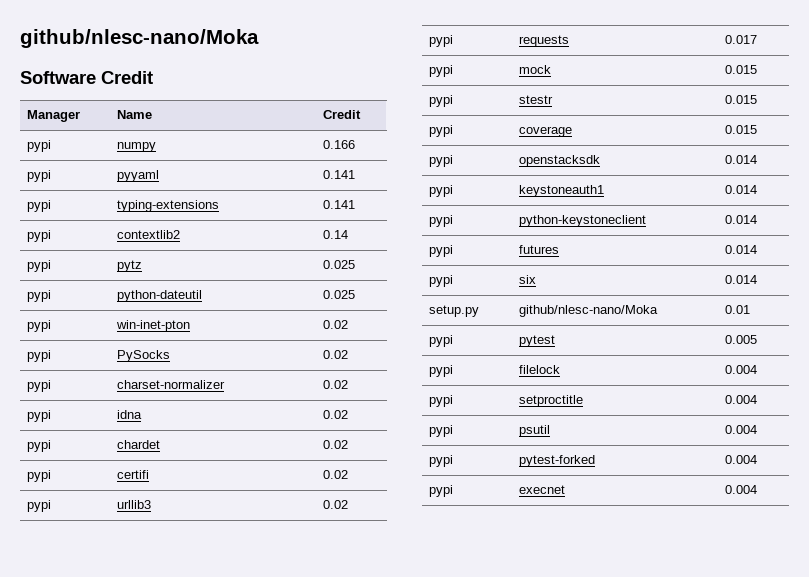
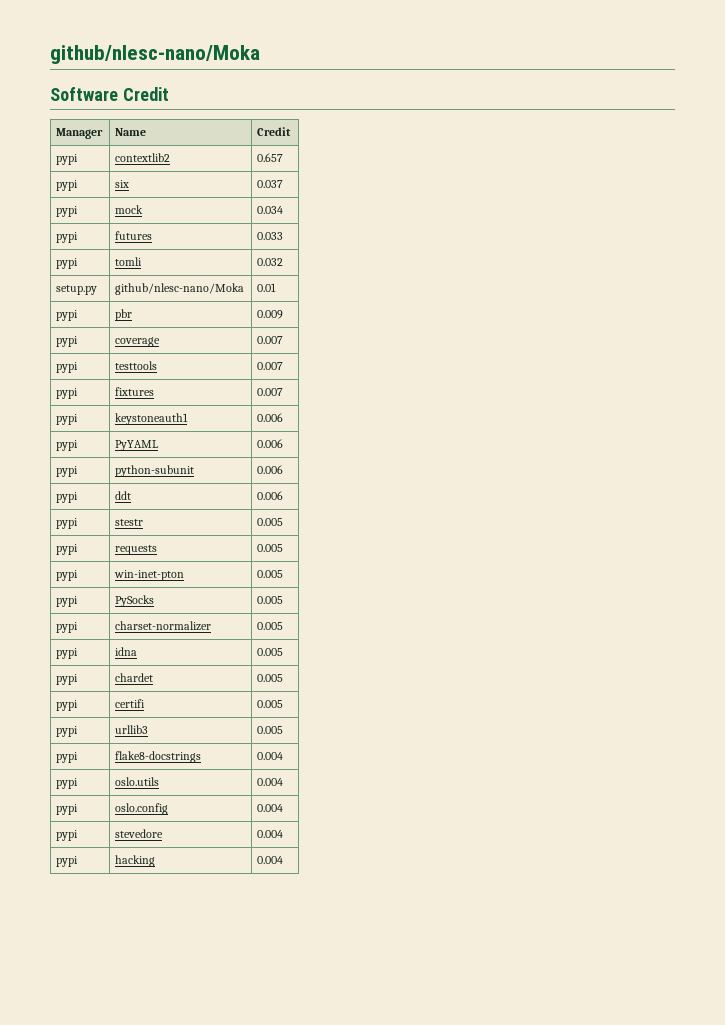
- pypi | numpy | 0.166
- pypi | pyyaml | 0.141
- pypi | typing-extensions | 0.141
- pypi | contextlib2 | 0.14
- pypi | pytz | 0.025
- pypi | python-dateutil | 0.025
- pypi | win-inet-pton | 0.02
- pypi | PySocks | 0.02
- pypi | charset-normalizer | 0.02
- pypi | idna | 0.02
- pypi | chardet | 0.02
- pypi | certifi | 0.02
- pypi | urllib3 | 0.02
- pypi | requests | 0.017
- pypi | mock | 0.015
- pypi | stestr | 0.015
- pypi | coverage | 0.015
- pypi | openstacksdk | 0.014
- pypi | keystoneauth1 | 0.014
- pypi | python-keystoneclient | 0.014
+ pypi | contextlib2 | 0.657
+ pypi | six | 0.037
+ pypi | mock | 0.034
- pypi | futures | 0.014
- pypi | six | 0.014
+ pypi | futures | 0.033
+ pypi | tomli | 0.032
- pypi | pytest | 0.005
- pypi | filelock | 0.004
- pypi | setproctitle | 0.004
- pypi | psutil | 0.004
- pypi | pytest-forked | 0.004
- pypi | execnet | 0.004
+ pypi | pbr | 0.009
+ pypi | coverage | 0.007
+ pypi | testtools | 0.007
+ pypi | fixtures | 0.007
+ pypi | keystoneauth1 | 0.006
+ pypi | PyYAML | 0.006
+ pypi | python-subunit | 0.006
+ pypi | ddt | 0.006
+ pypi | stestr | 0.005
+ pypi | requests | 0.005
+ pypi | win-inet-pton | 0.005
+ pypi | PySocks | 0.005
+ pypi | charset-normalizer | 0.005
+ pypi | idna | 0.005
+ pypi | chardet | 0.005
+ pypi | certifi | 0.005
+ pypi | urllib3 | 0.005
+ pypi | flake8-docstrings | 0.004
+ pypi | oslo.utils | 0.004
+ pypi | oslo.config | 0.004
+ pypi | stevedore | 0.004
+ pypi | hacking | 0.004

